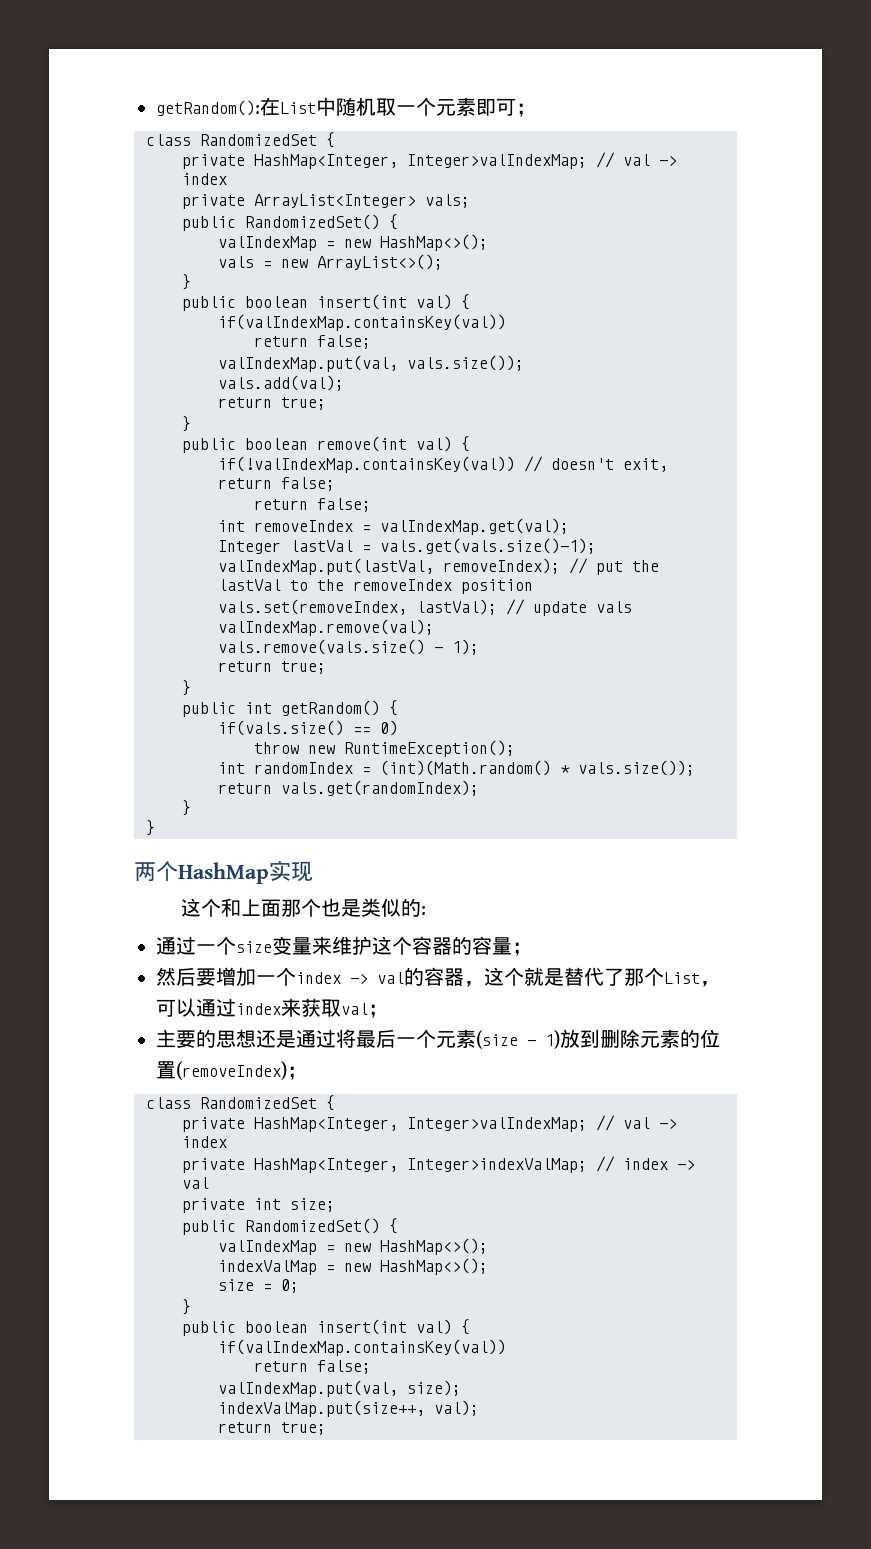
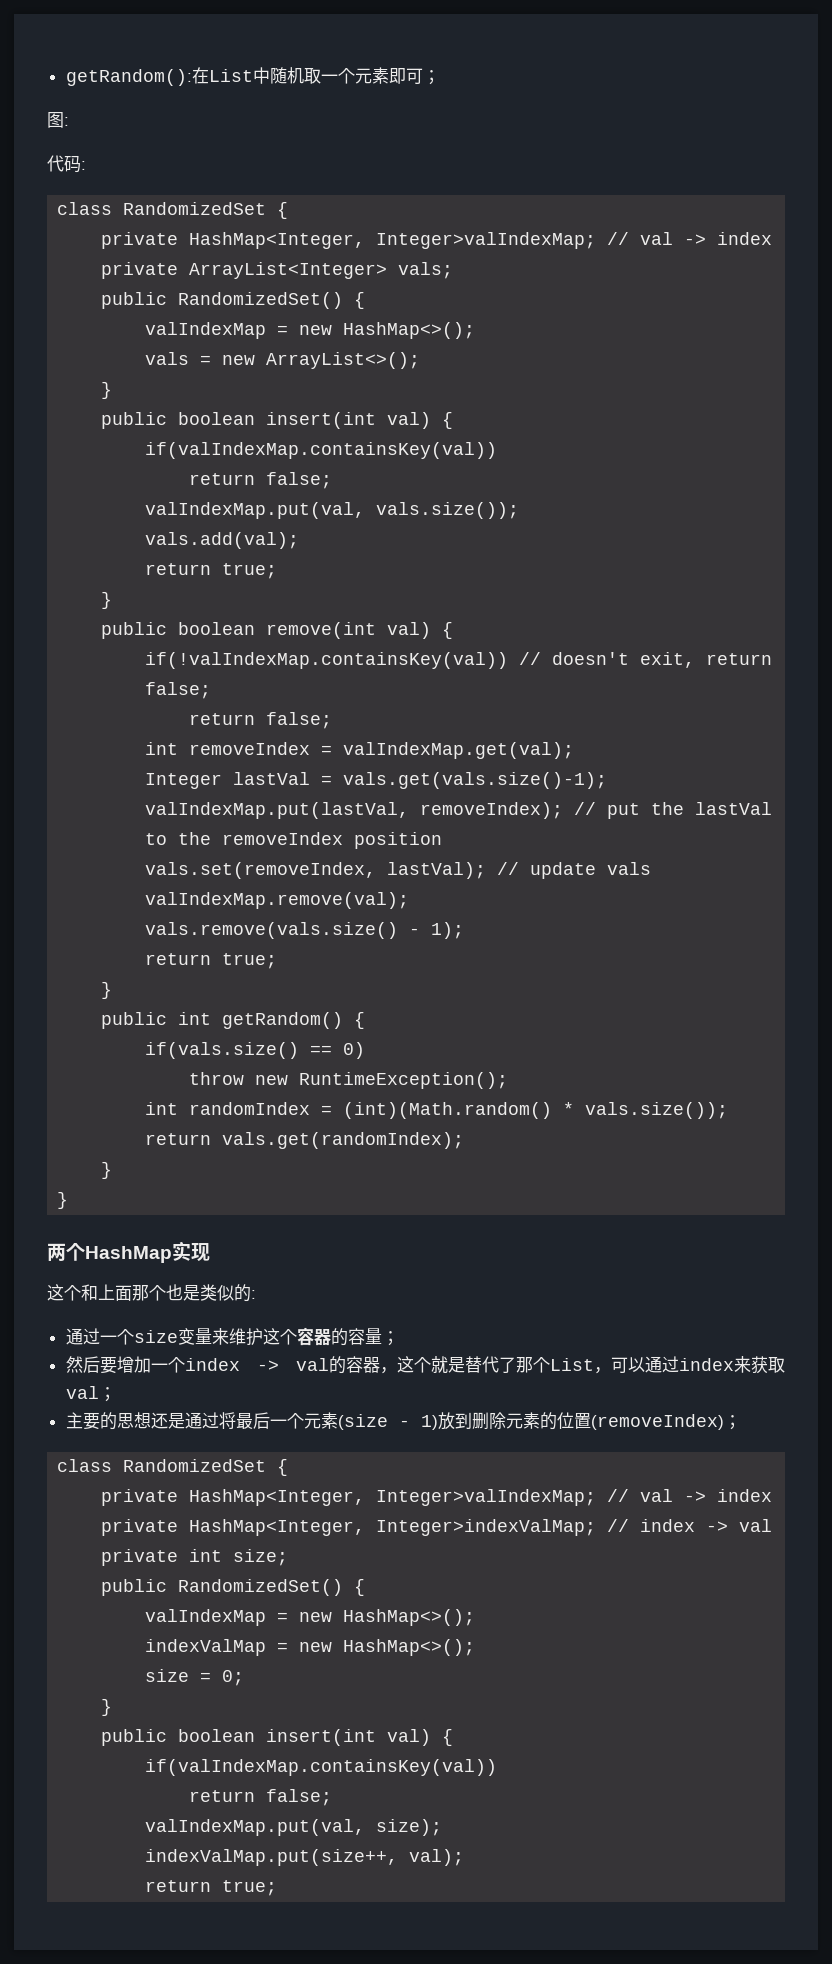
+ 图:
+ 代码:

